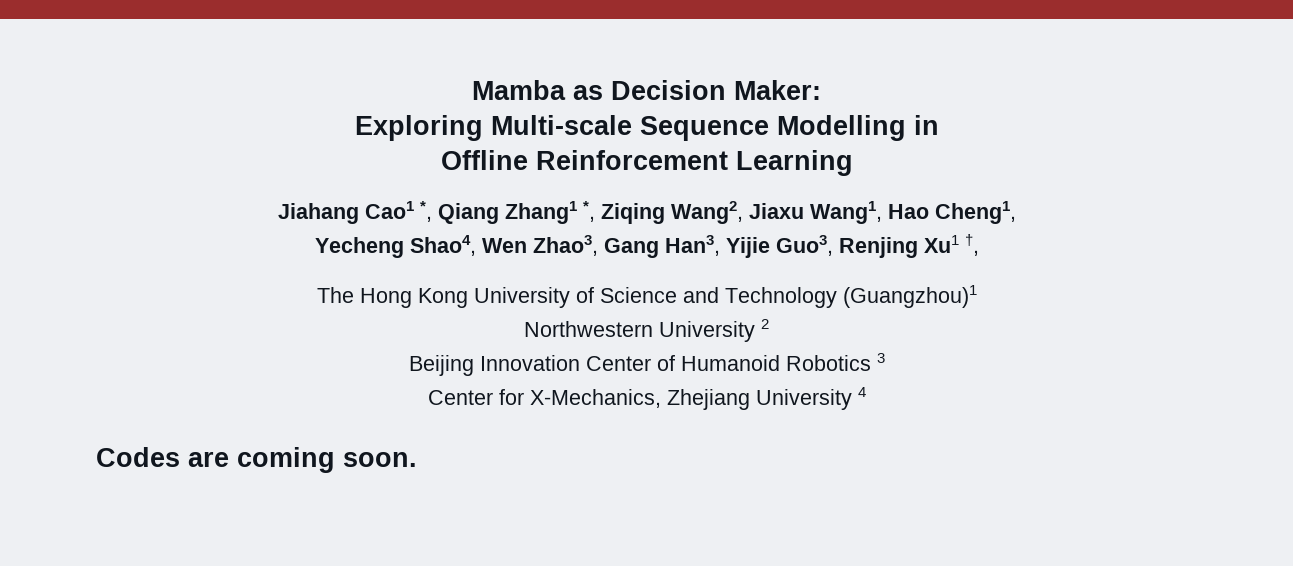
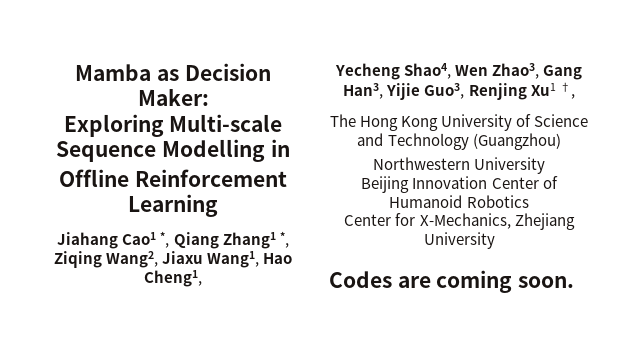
- The Hong Kong University of Science and Technology (Guangzhou)1
+ The Hong Kong University of Science and Technology (Guangzhou)
- Northwestern University 2
+ Northwestern University
- Beijing Innovation Center of Humanoid Robotics 3
+ Beijing Innovation Center of Humanoid Robotics
- Center for X-Mechanics, Zhejiang University 4
+ Center for X-Mechanics, Zhejiang University

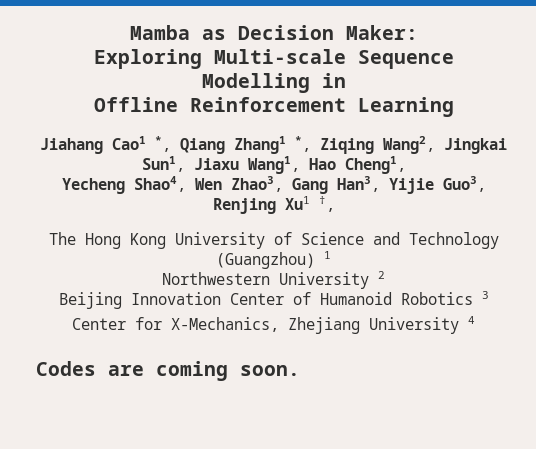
- Jiahang Cao1 *, Qiang Zhang1 *, Ziqing Wang2, Jiaxu Wang1, Hao Cheng1,
+ Jiahang Cao1 *, Qiang Zhang1 *, Ziqing Wang2, Jingkai Sun1, Jiaxu Wang1, Hao Cheng1,
- The Hong Kong University of Science and Technology (Guangzhou)
+ The Hong Kong University of Science and Technology (Guangzhou) 1
- Northwestern University
+ Northwestern University 2
- Beijing Innovation Center of Humanoid Robotics
+ Beijing Innovation Center of Humanoid Robotics 3
- Center for X-Mechanics, Zhejiang University
+ Center for X-Mechanics, Zhejiang University 4

